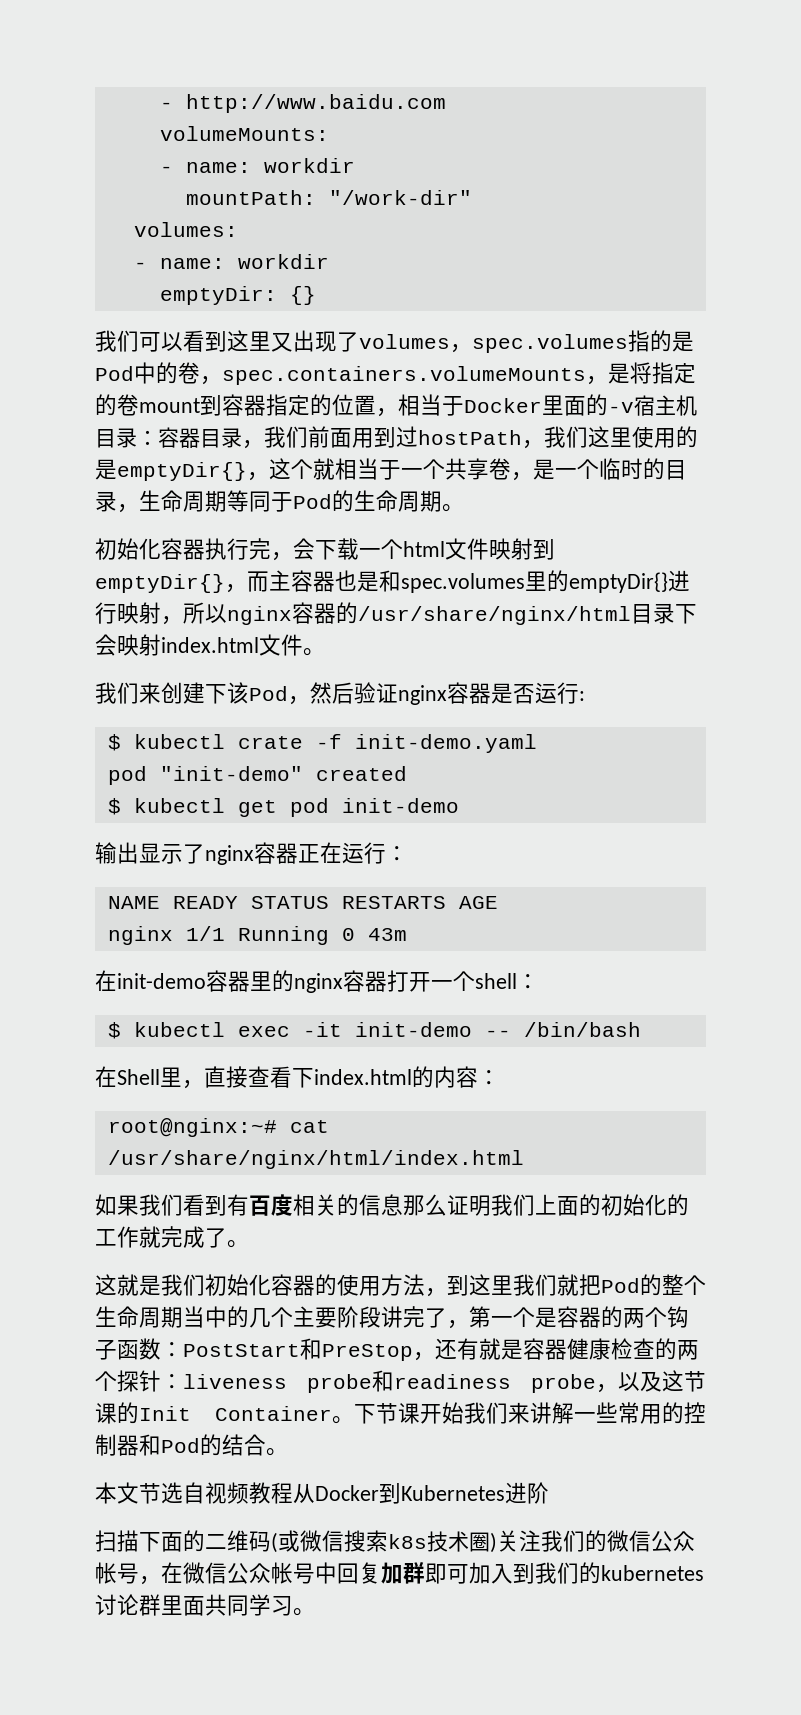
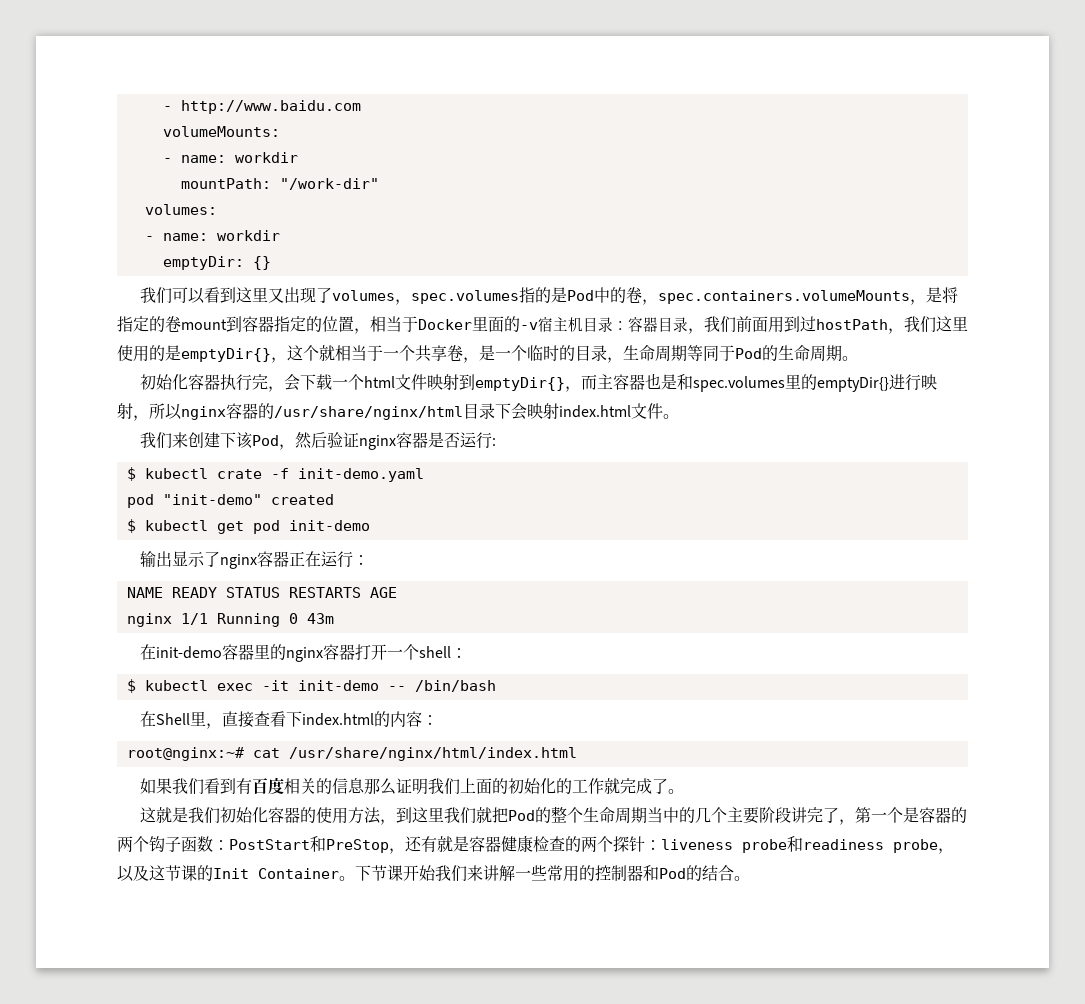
- 本文节选自视频教程从Docker到Kubernetes进阶
- 扫描下面的二维码(或微信搜索k8s技术圈)关注我们的微信公众帐号，在微信公众帐号中回复加群即可加入到我们的kubernetes讨论群里面共同学习。

